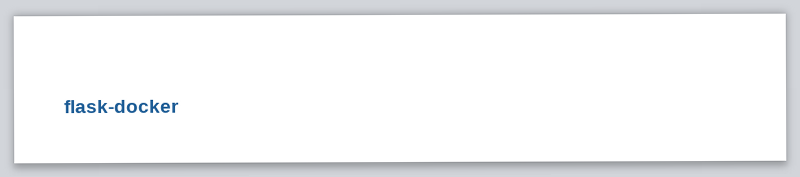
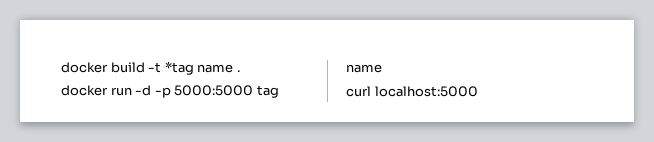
- flask-docker
+ docker build -t *tag name .
+ docker run -d -p 5000:5000 tag name
+ curl localhost:5000

